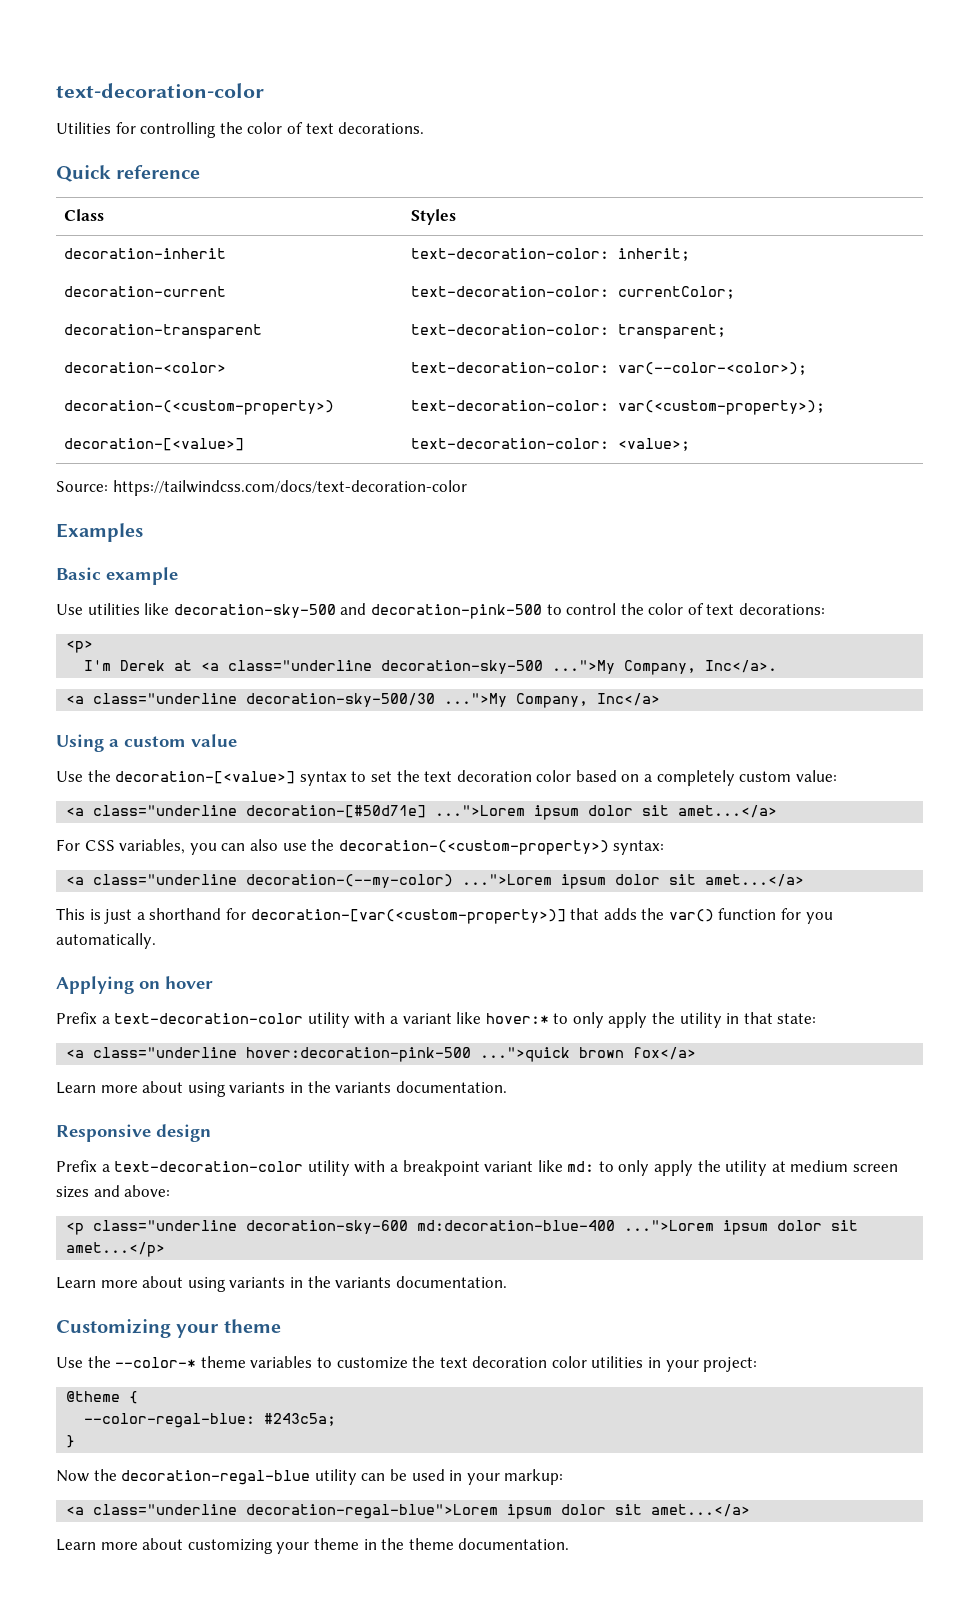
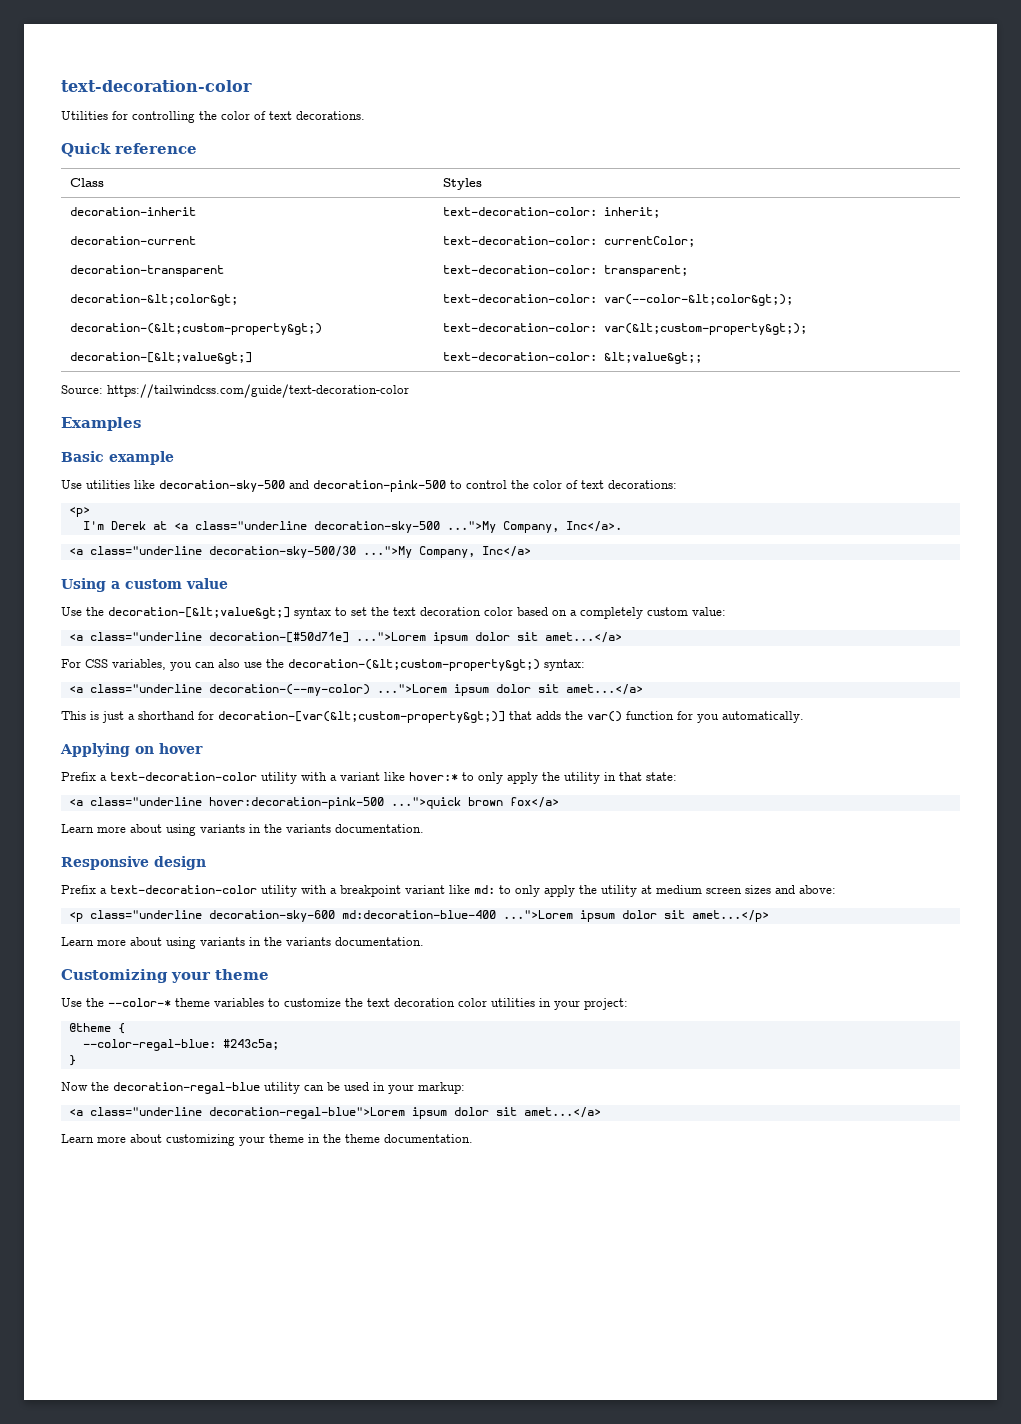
- decoration-<color> | text-decoration-color: var(--color-<color>);
- decoration-(<custom-property>) | text-decoration-color: var(<custom-property>);
- decoration-[<value>] | text-decoration-color: <value>;
+ decoration-&lt;color&gt; | text-decoration-color: var(--color-&lt;color&gt;);
+ decoration-(&lt;custom-property&gt;) | text-decoration-color: var(&lt;custom-property&gt;);
+ decoration-[&lt;value&gt;] | text-decoration-color: &lt;value&gt;;
- Source: https://tailwindcss.com/docs/text-decoration-color
+ Source: https://tailwindcss.com/guide/text-decoration-color
- Use the decoration-[<value>] syntax to set the text decoration color based on a completely custom value:
+ Use the decoration-[&lt;value&gt;] syntax to set the text decoration color based on a completely custom value:
- For CSS variables, you can also use the decoration-(<custom-property>) syntax:
+ For CSS variables, you can also use the decoration-(&lt;custom-property&gt;) syntax:
- This is just a shorthand for decoration-[var(<custom-property>)] that adds the var() function for you automatically.
+ This is just a shorthand for decoration-[var(&lt;custom-property&gt;)] that adds the var() function for you automatically.

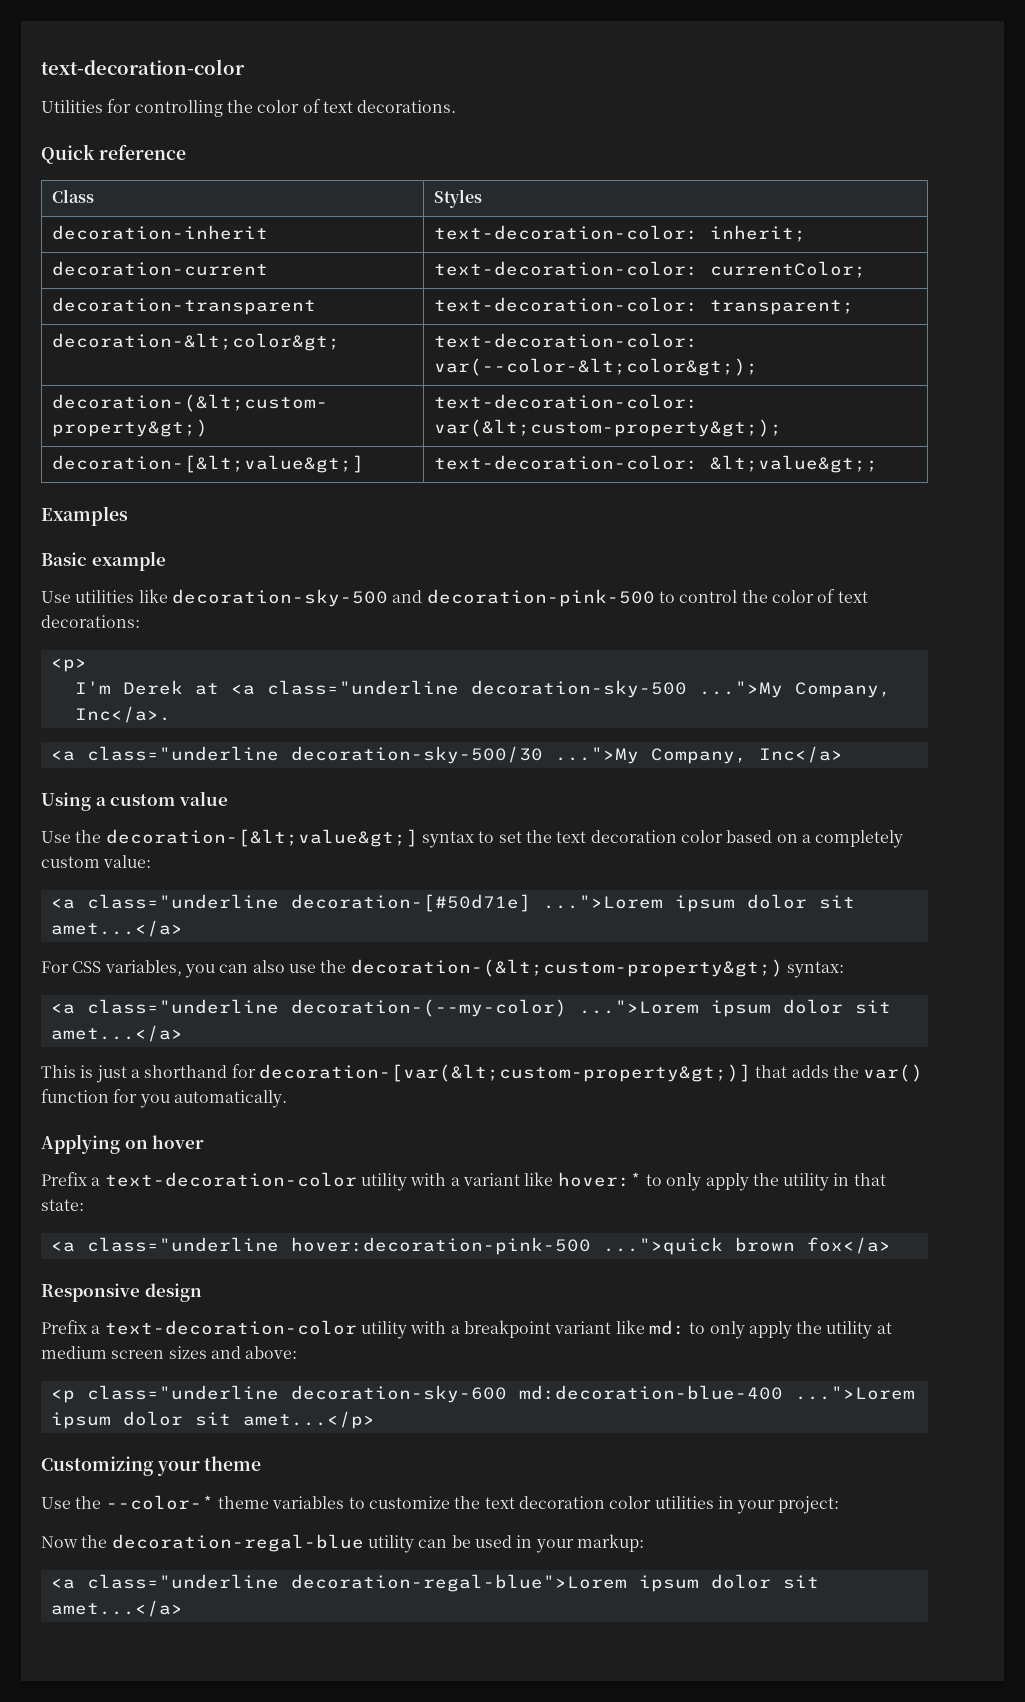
- Source: https://tailwindcss.com/guide/text-decoration-color
  <a class="underline hover:decoration-pink-500 ...">quick brown fox</a>
- Learn more about using variants in the variants documentation.
  <p class="underline decoration-sky-600 md:decoration-blue-400 ...">Lorem ipsum dolor sit amet...</p>
- Learn more about using variants in the variants documentation.
- @theme {
- --color-regal-blue: #243c5a;
- }
- Learn more about customizing your theme in the theme documentation.

